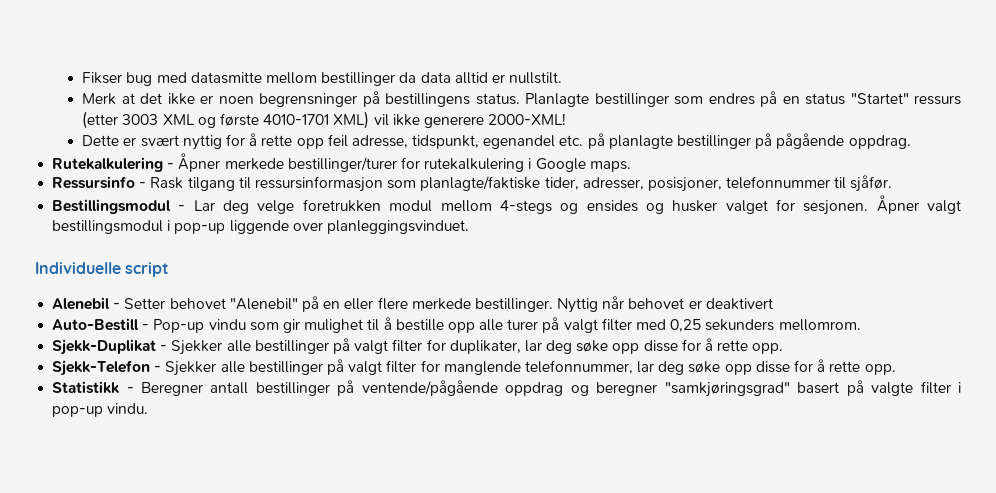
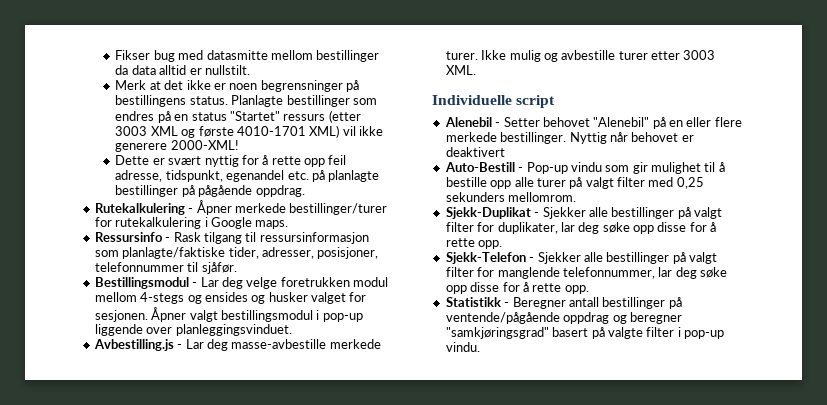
+ Avbestilling.js - Lar deg masse-avbestille merkede turer. Ikke mulig og avbestille turer etter 3003 XML.

